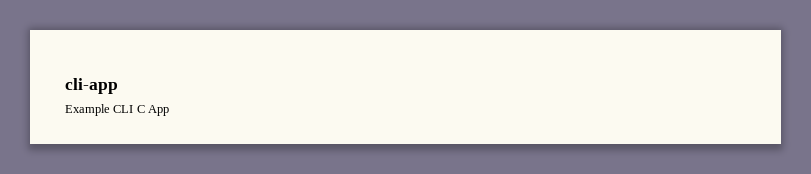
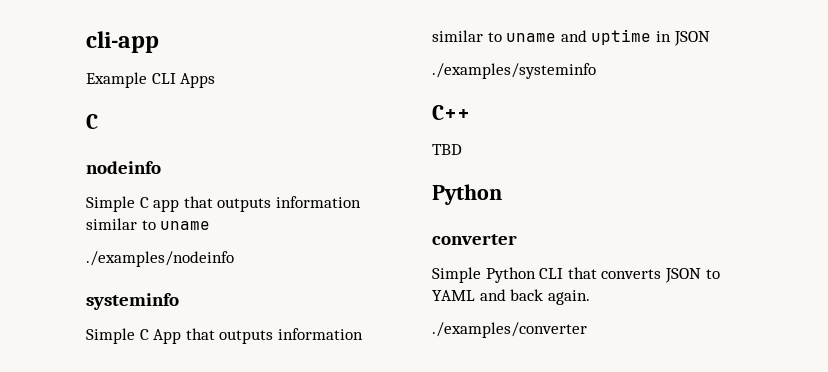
- Example CLI C App
+ Example CLI Apps
+ C
+ nodeinfo
+ Simple C app that outputs information similar to uname
+ ./examples/nodeinfo
+ systeminfo
+ Simple C App that outputs information similar to uname and uptime in JSON
+ ./examples/systeminfo
+ C++
+ TBD
+ Python
+ converter
+ Simple Python CLI that converts JSON to YAML and back again.
+ ./examples/converter

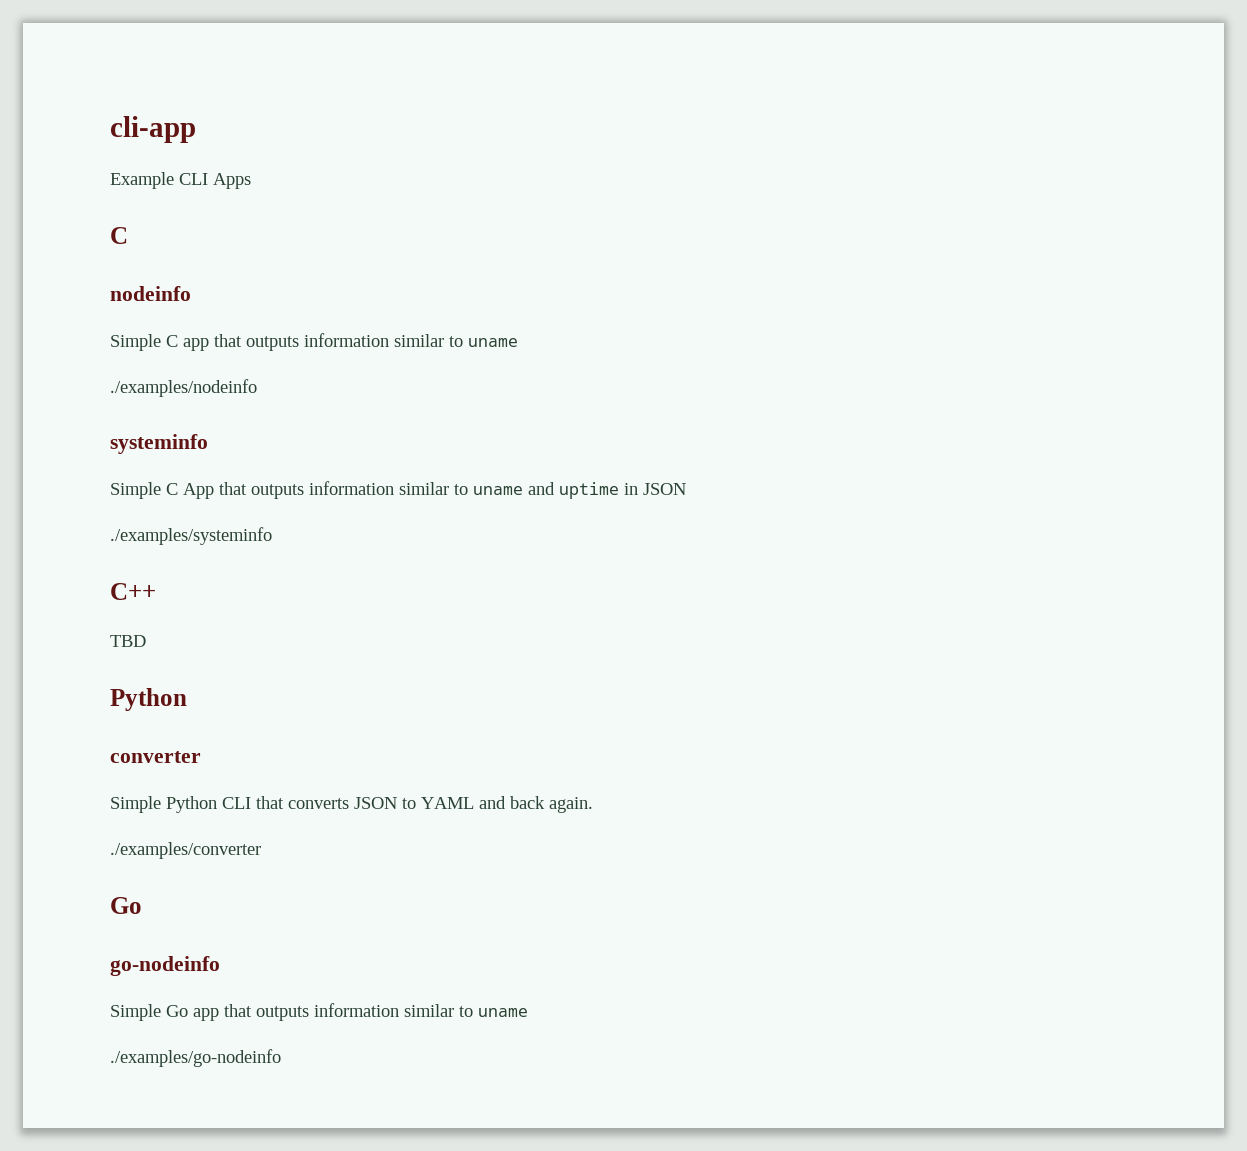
  ./examples/converter
+ Go
+ go-nodeinfo
+ Simple Go app that outputs information similar to uname
+ ./examples/go-nodeinfo

